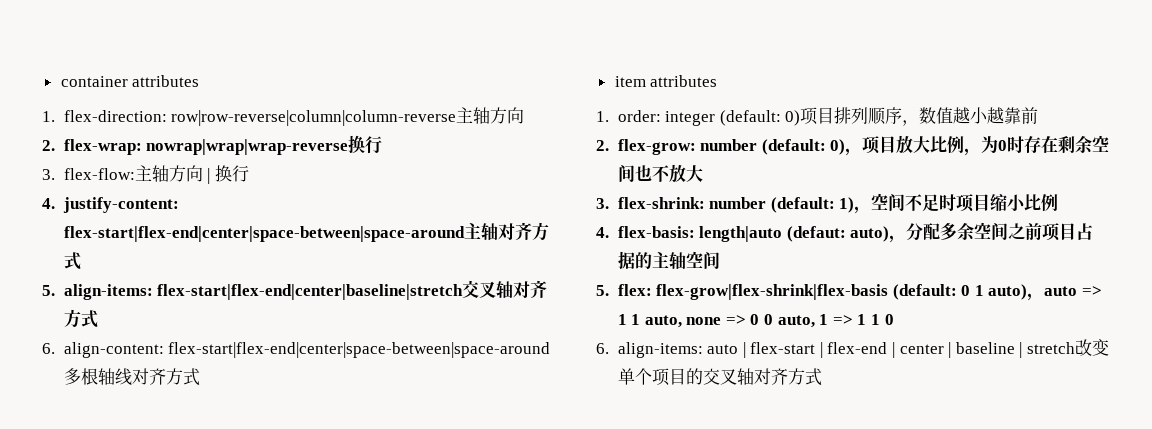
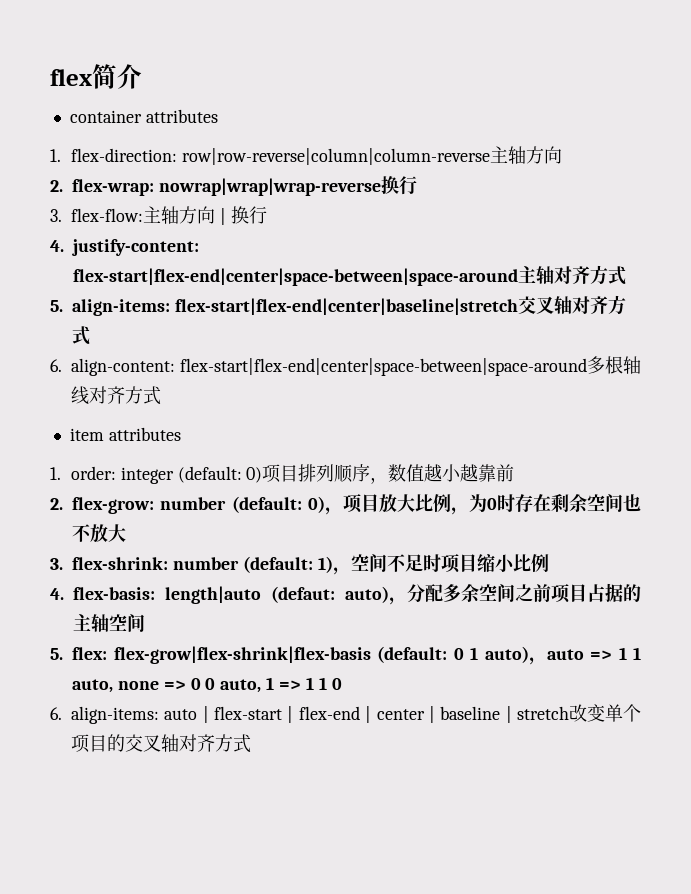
+ flex简介

